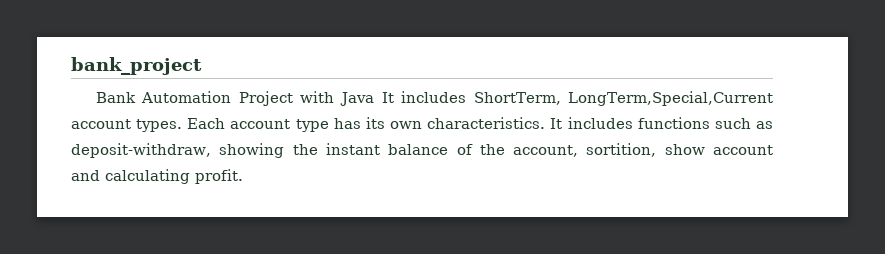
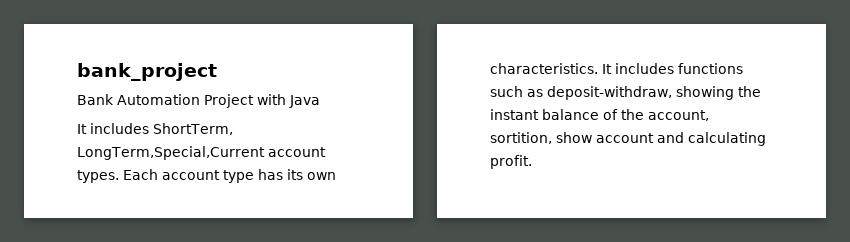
- Bank Automation Project with Java It includes ShortTerm, LongTerm,Special,Current account types.
+ Bank Automation Project with Java
+ It includes ShortTerm, LongTerm,Special,Current account types.

